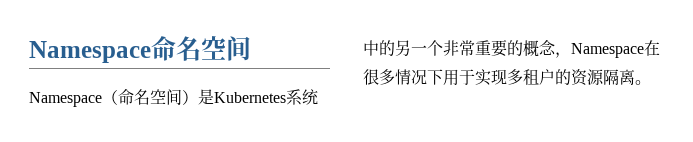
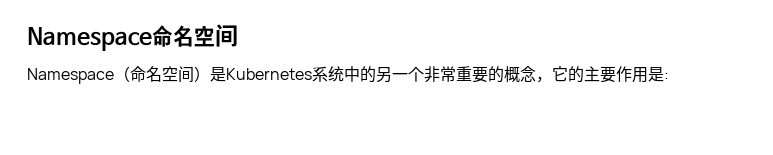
- Namespace（命名空间）是Kubernetes系统中的另一个非常重要的概念，Namespace在很多情况下用于实现多租户的资源隔离。
+ Namespace（命名空间）是Kubernetes系统中的另一个非常重要的概念，它的主要作用是:

